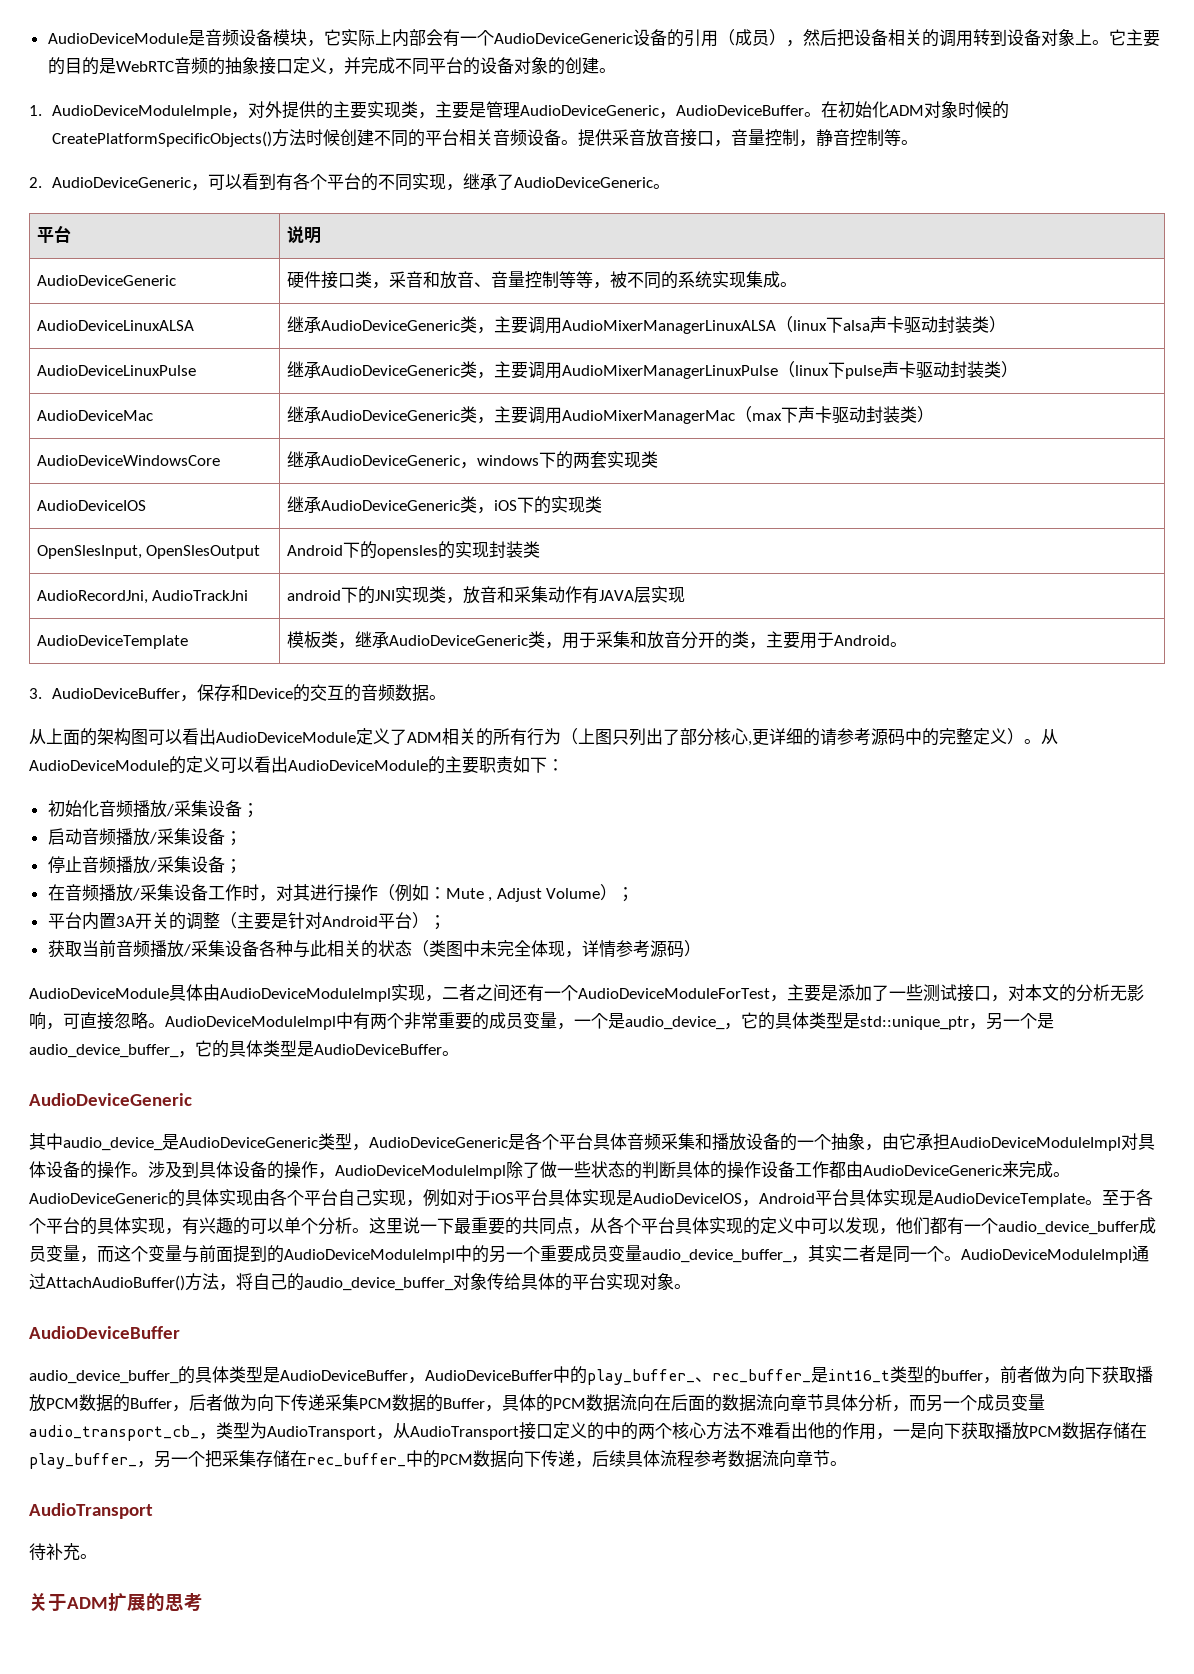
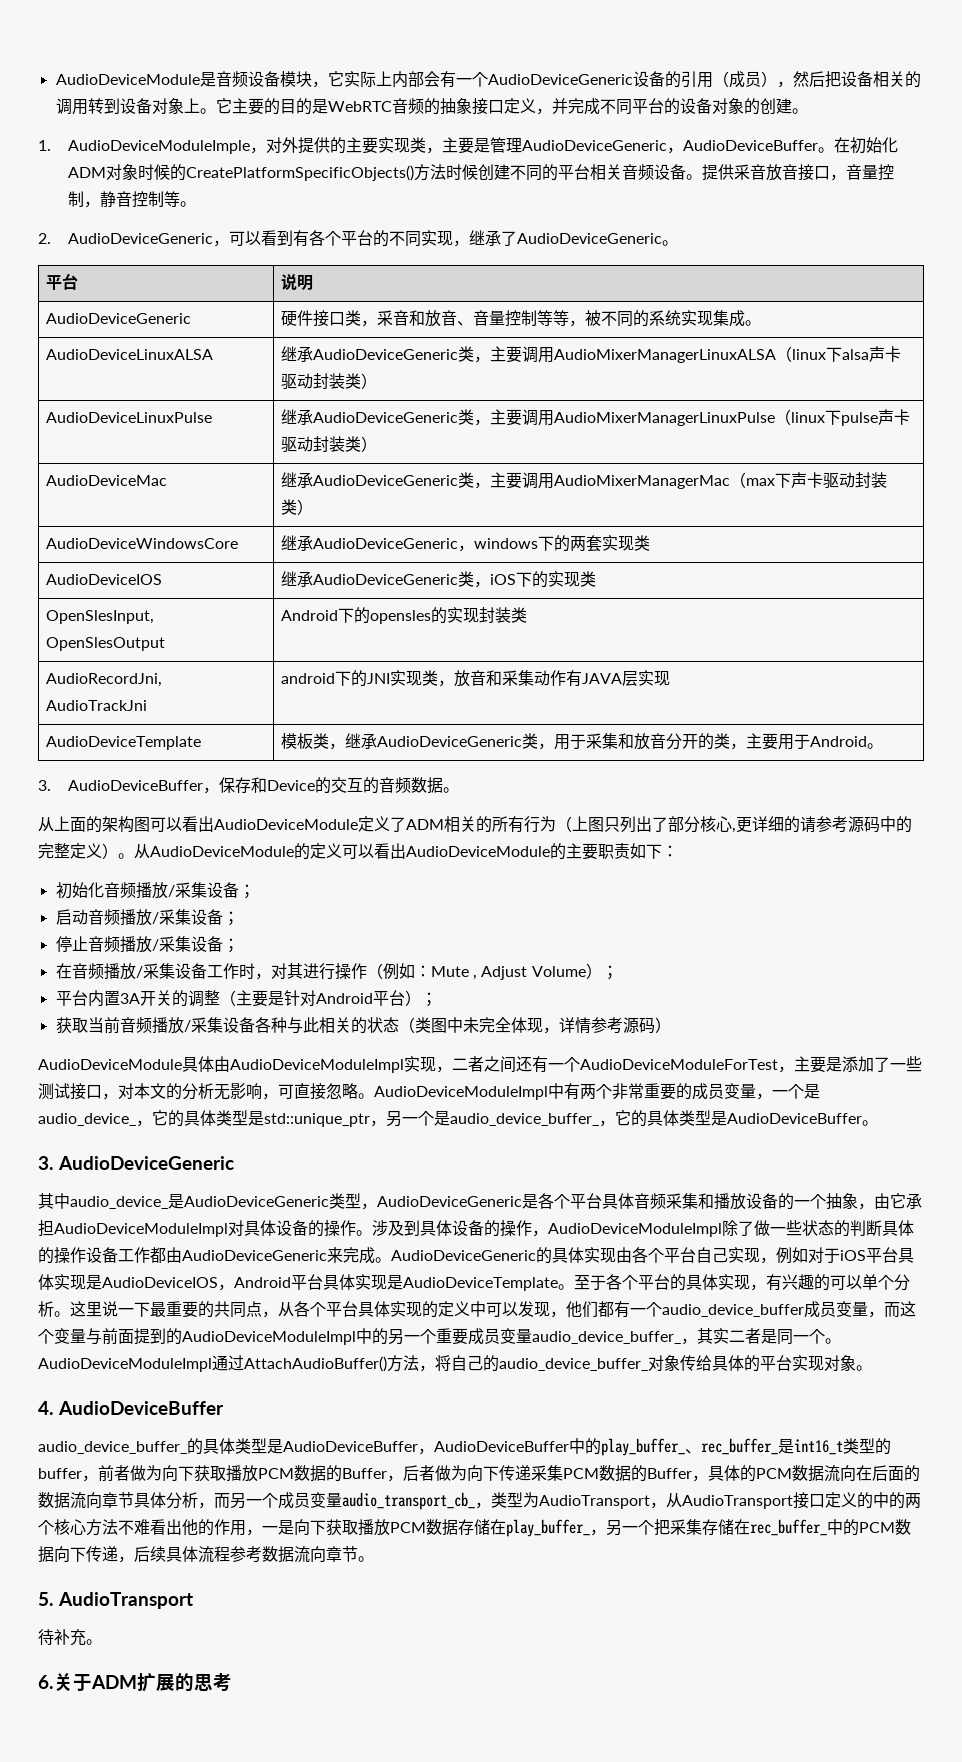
  AudioDeviceModuleImpl中有两个非常重要的成员变量，一个是audio_device_，它的具体类型是std::unique_ptr，另一个是audio_device_buffer_，它的具体类型是AudioDeviceBuffer。
- AudioDeviceGeneric
+ 3. AudioDeviceGeneric
  AudioDeviceModuleImpl通过AttachAudioBuffer()方法，将自己的audio_device_buffer_对象传给具体的平台实现对象。
- AudioDeviceBuffer
+ 4. AudioDeviceBuffer
  audio_device_buffer_的具体类型是AudioDeviceBuffer，AudioDeviceBuffer中的play_buffer_、rec_buffer_是int16_t类型的buffer，前者做为向下获取播放PCM数据的Buffer，后者做为向下传递采集PCM数据的Buffer，具体的PCM数据流向在后面的数据流向章节具体分析，而另一个成员变量audio_transport_cb_，类型为AudioTransport，从AudioTransport接口定义的中的两个核心方法不难看出他的作用，一是向下获取播放PCM数据存储在play_buffer_，另一个把采集存储在rec_buffer_中的PCM数据向下传递，后续具体流程参考数据流向章节。
- AudioTransport
+ 5. AudioTransport
- 关于ADM扩展的思考
+ 6.关于ADM扩展的思考

